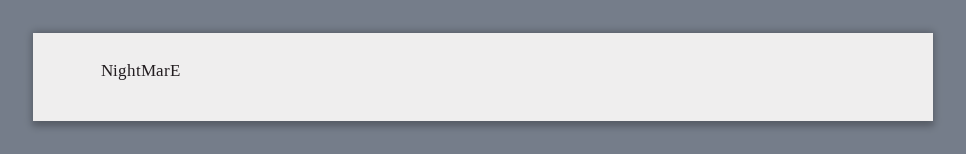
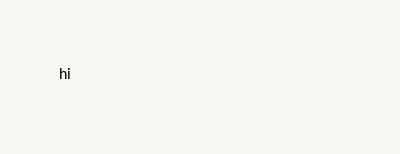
- NightMarE
+ hi

